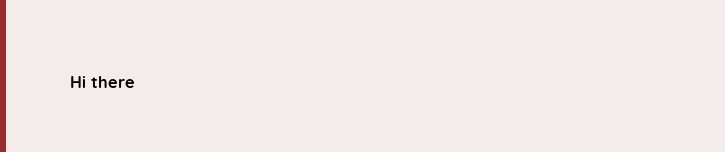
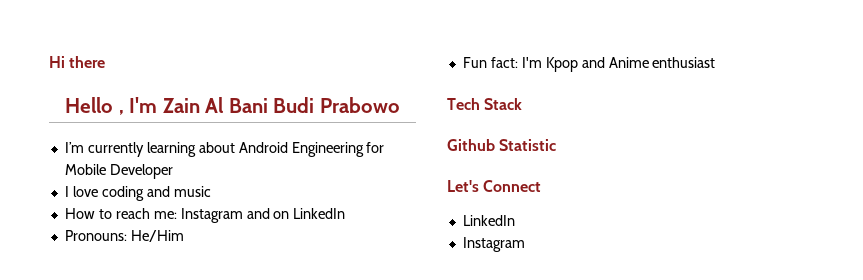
+ Hello , I'm Zain Al Bani Budi Prabowo
+ I’m currently learning about Android Engineering for Mobile Developer
+ I love coding and music
+ How to reach me: Instagram and on LinkedIn
+ Pronouns: He/Him
+ Fun fact: I'm Kpop and Anime enthusiast
+ Tech Stack
+ Github Statistic
+ Let's Connect
+ LinkedIn
+ Instagram

